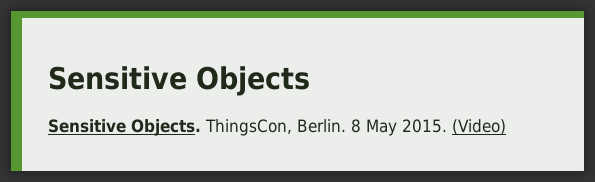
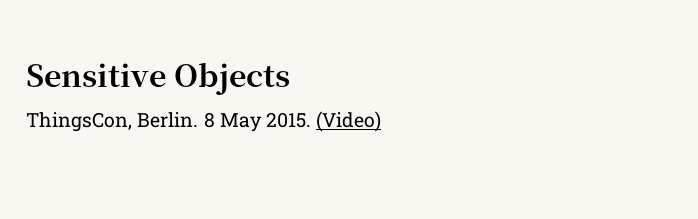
- Sensitive Objects.

